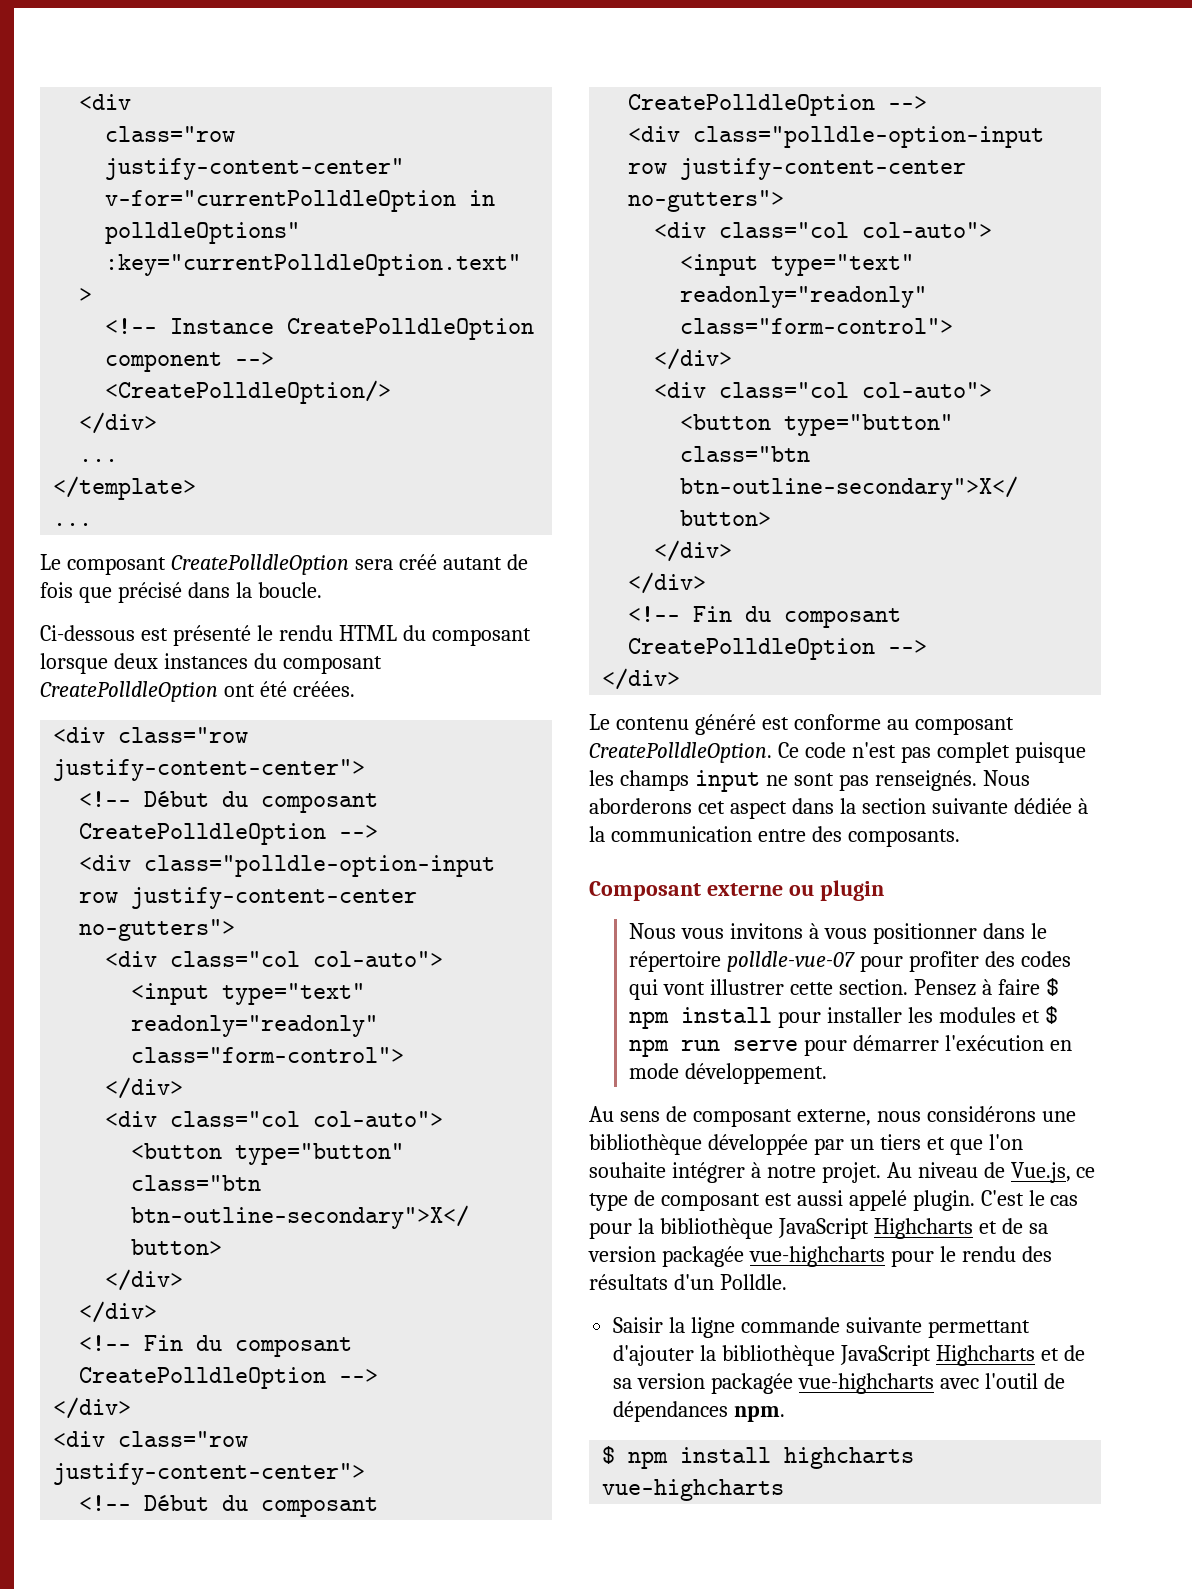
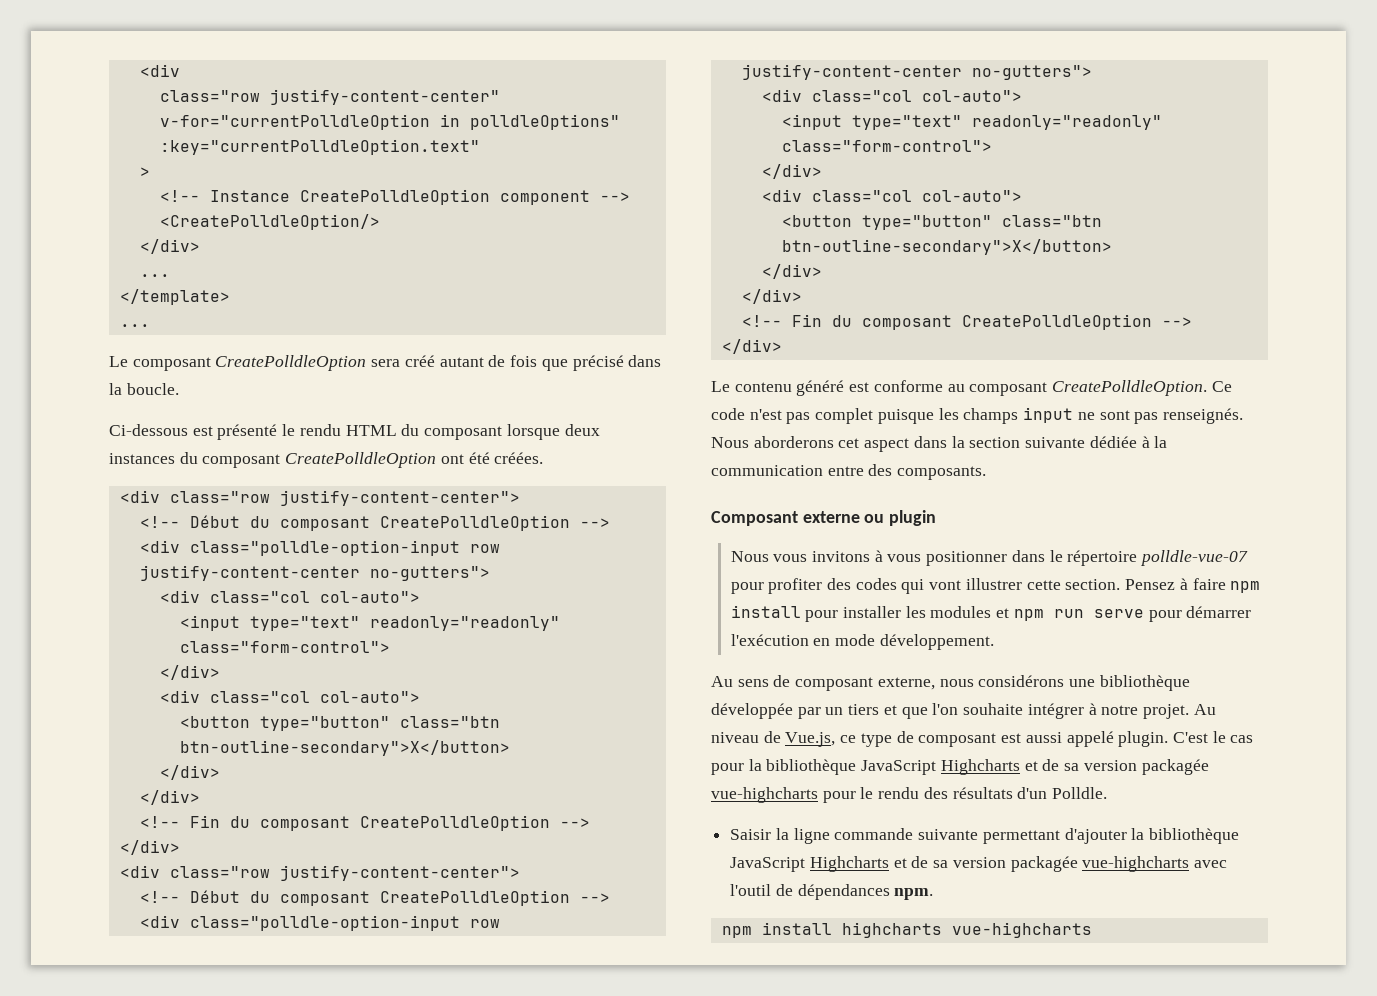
- Pensez à faire $ npm install pour installer les modules et $ npm run serve pour démarrer l'exécution en mode développement.
+ Pensez à faire npm install pour installer les modules et npm run serve pour démarrer l'exécution en mode développement.
- $ npm install highcharts vue-highcharts
+ npm install highcharts vue-highcharts

